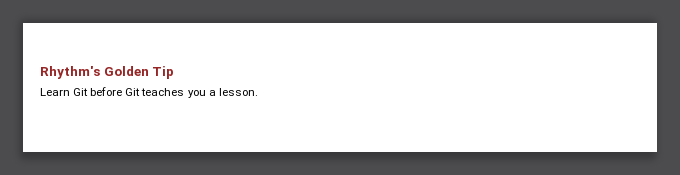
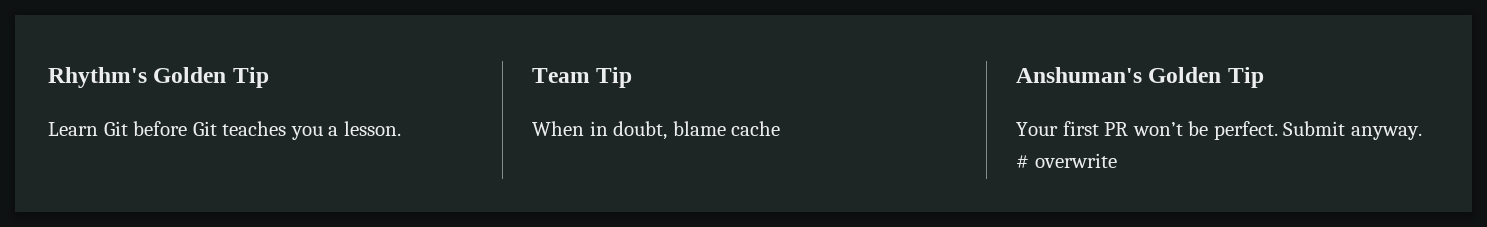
+ Team Tip
+ When in doubt, blame cache
+ Anshuman's Golden Tip
+ Your first PR won’t be perfect. Submit anyway. # overwrite

